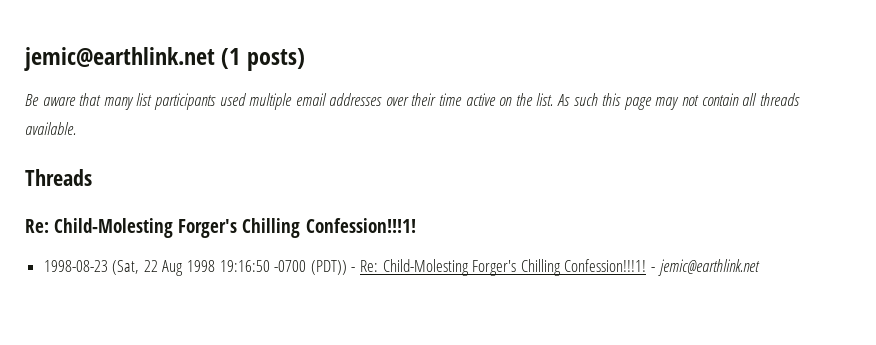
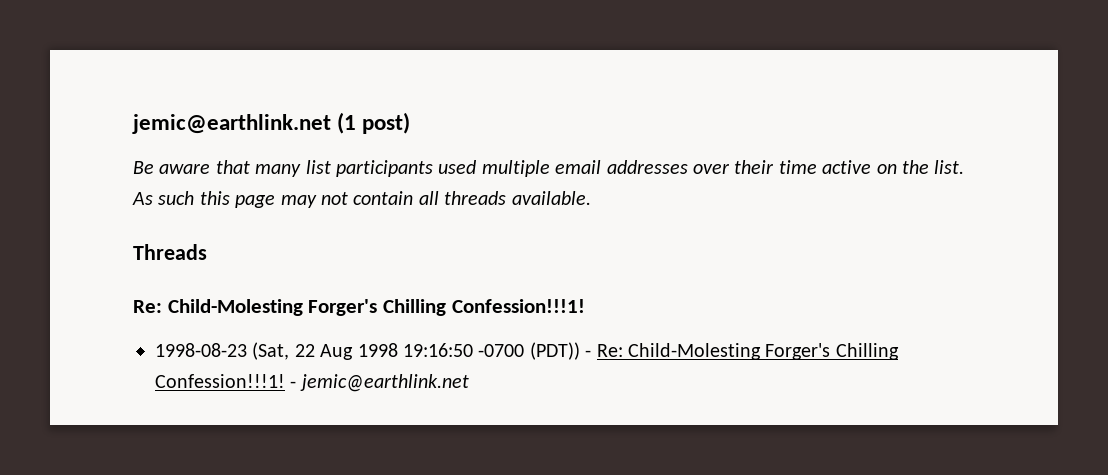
- jemic@earthlink.net (1 posts)
+ jemic@earthlink.net (1 post)

